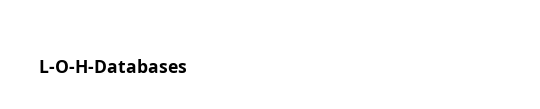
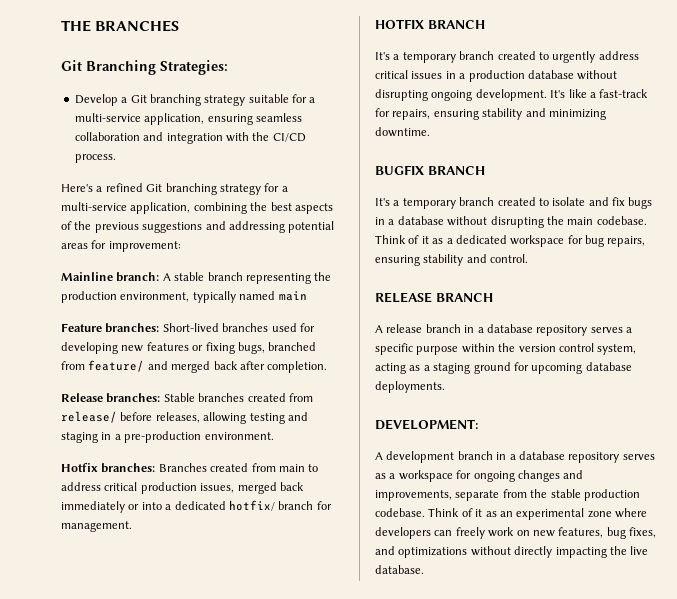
- L-O-H-Databases
+ THE BRANCHES
+ Git Branching Strategies:
+ Develop a Git branching strategy suitable for a multi-service application, ensuring seamless collaboration and integration with the CI/CD process.
+ Here's a refined Git branching strategy for a multi-service application, combining the best aspects of the previous suggestions and addressing potential areas for improvement:
+ Mainline branch: A stable branch representing the production environment, typically named main
+ Feature branches: Short-lived branches used for developing new features or fixing bugs, branched from feature/ and merged back after completion.
+ Release branches: Stable branches created from release/ before releases, allowing testing and staging in a pre-production environment.
+ Hotfix branches: Branches created from main to address critical production issues, merged back immediately or into a dedicated hotfix/ branch for management.
+ HOTFIX BRANCH
+ It's a temporary branch created to urgently address critical issues in a production database without disrupting ongoing development. It's like a fast-track for repairs, ensuring stability and minimizing downtime.
+ BUGFIX BRANCH
+ It's a temporary branch created to isolate and fix bugs in a database without disrupting the main codebase. Think of it as a dedicated workspace for bug repairs, ensuring stability and control.
+ RELEASE BRANCH
+ A release branch in a database repository serves a specific purpose within the version control system, acting as a staging ground for upcoming database deployments.
+ DEVELOPMENT:
+ A development branch in a database repository serves as a workspace for ongoing changes and improvements, separate from the stable production codebase. Think of it as an experimental zone where developers can freely work on new features, bug fixes, and optimizations without directly impacting the live database.

